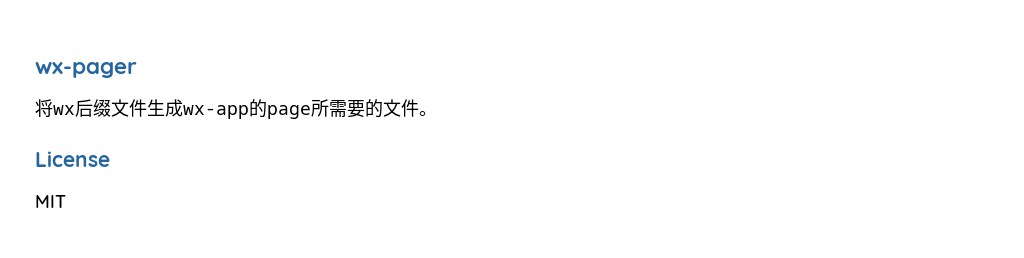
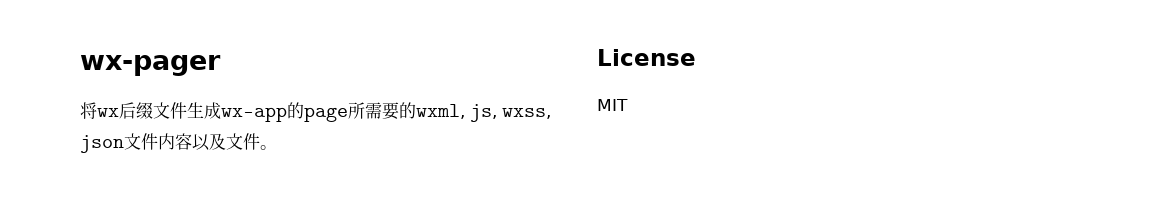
- 将wx后缀文件生成wx-app的page所需要的文件。
+ 将wx后缀文件生成wx-app的page所需要的wxml, js, wxss, json文件内容以及文件。

